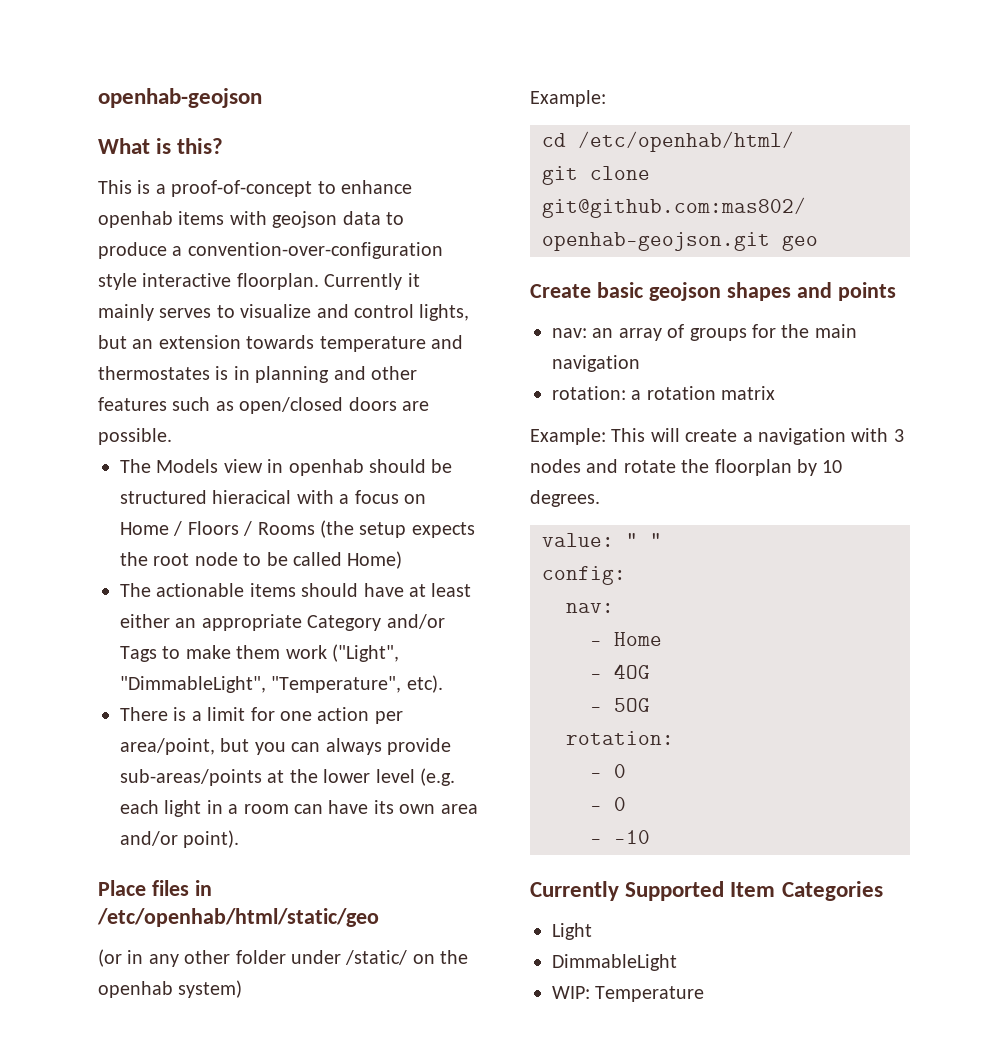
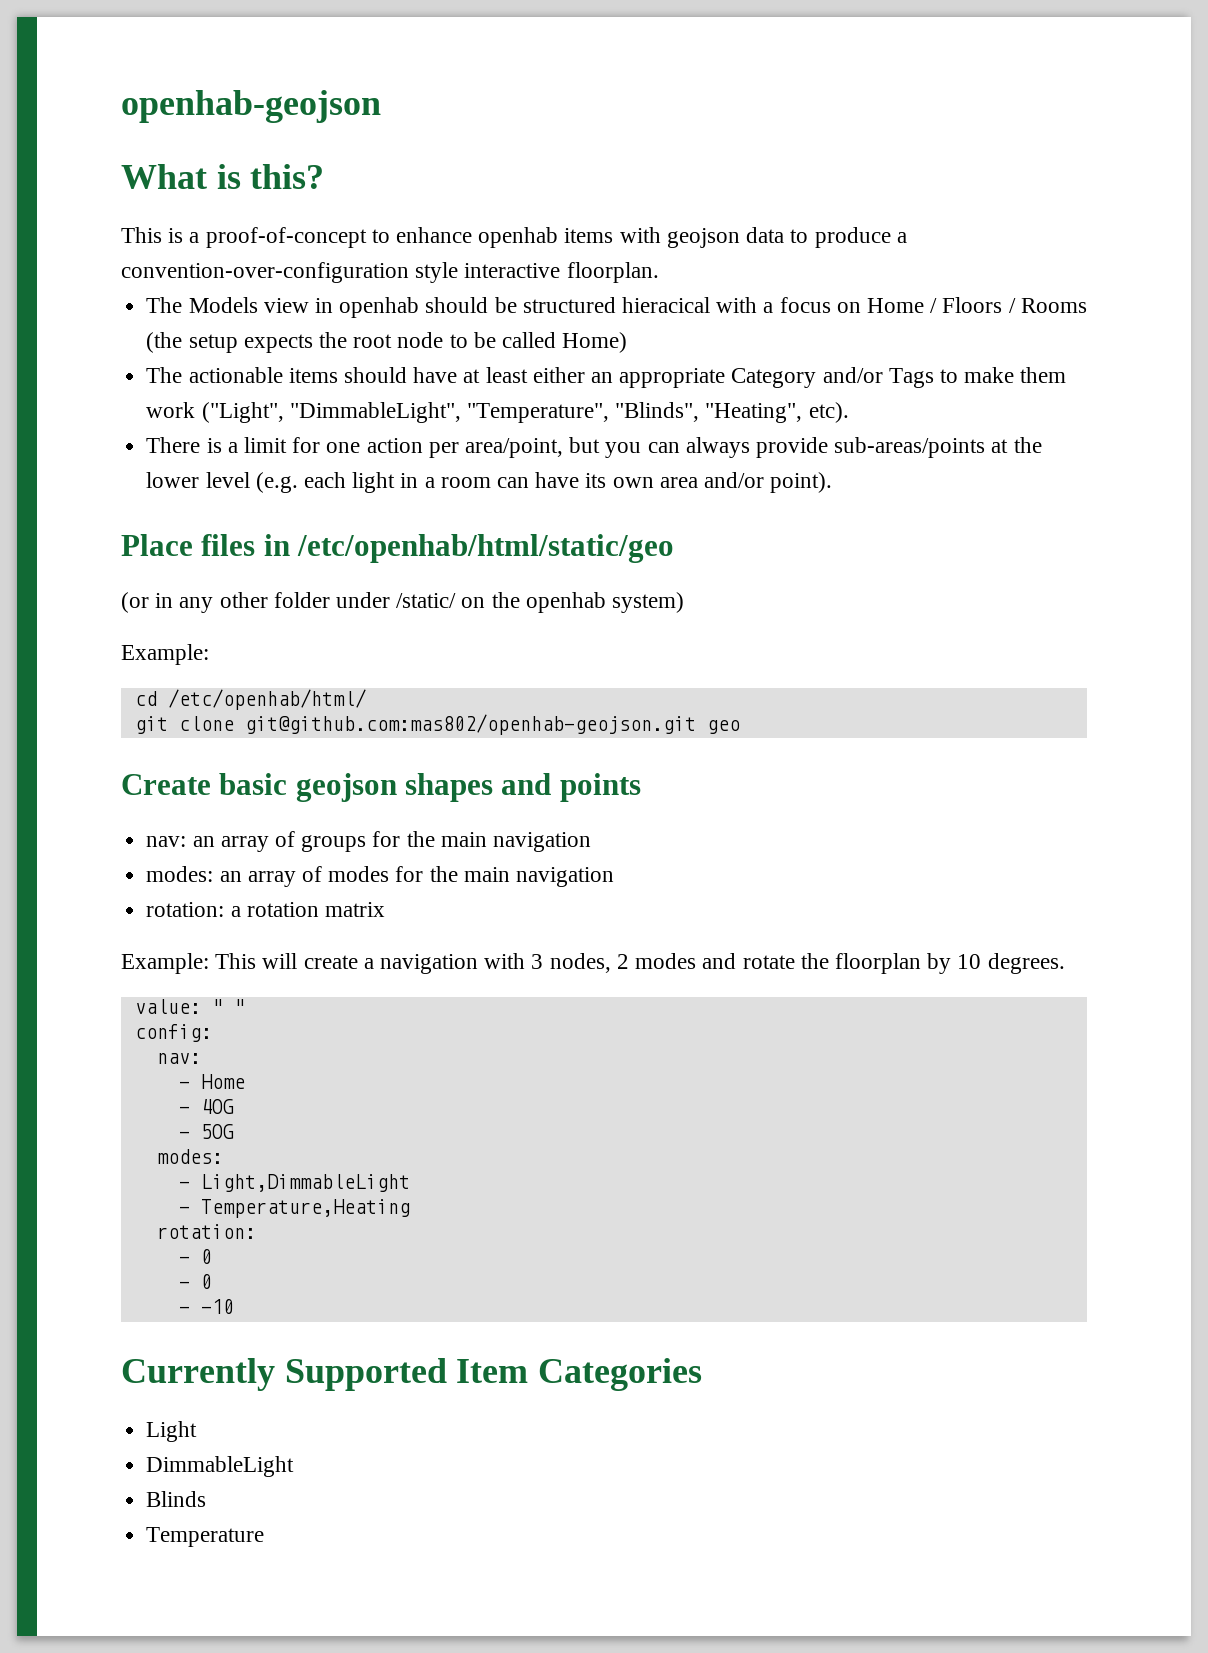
- Currently it mainly serves to visualize and control lights, but an extension towards temperature and thermostates is in planning and other features such as open/closed doors are possible.
- The actionable items should have at least either an appropriate Category and/or Tags to make them work ("Light", "DimmableLight", "Temperature", etc).
+ The actionable items should have at least either an appropriate Category and/or Tags to make them work ("Light", "DimmableLight", "Temperature", "Blinds", "Heating", etc).
+ modes: an array of modes for the main navigation
- Example: This will create a navigation with 3 nodes and rotate the floorplan by 10 degrees.
+ Example: This will create a navigation with 3 nodes, 2 modes and rotate the floorplan by 10 degrees.
  - 5OG
+ modes:
+ - Light,DimmableLight
+ - Temperature,Heating
- WIP: Temperature
+ Blinds
+ Temperature

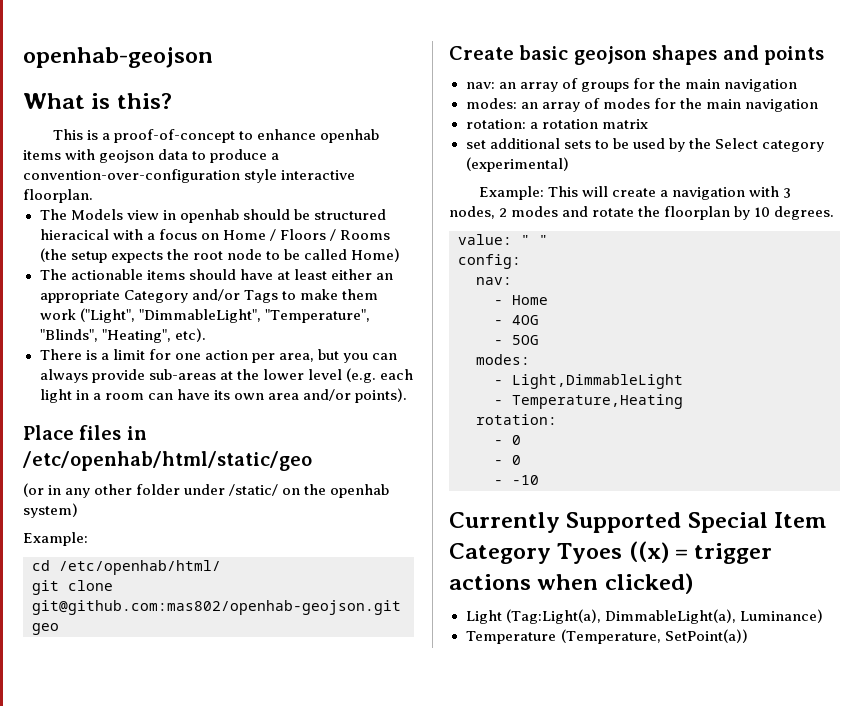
- There is a limit for one action per area/point, but you can always provide sub-areas/points at the lower level (e.g. each light in a room can have its own area and/or point).
+ There is a limit for one action per area, but you can always provide sub-areas at the lower level (e.g. each light in a room can have its own area and/or points).
+ set additional sets to be used by the Select category (experimental)
- Currently Supported Item Categories
- Light
- DimmableLight
- Blinds
+ Currently Supported Special Item Category Tyoes ((x) = trigger actions when clicked)
+ Light (Tag:Light(a), DimmableLight(a), Luminance)
- Temperature
+ Temperature (Temperature, SetPoint(a))

